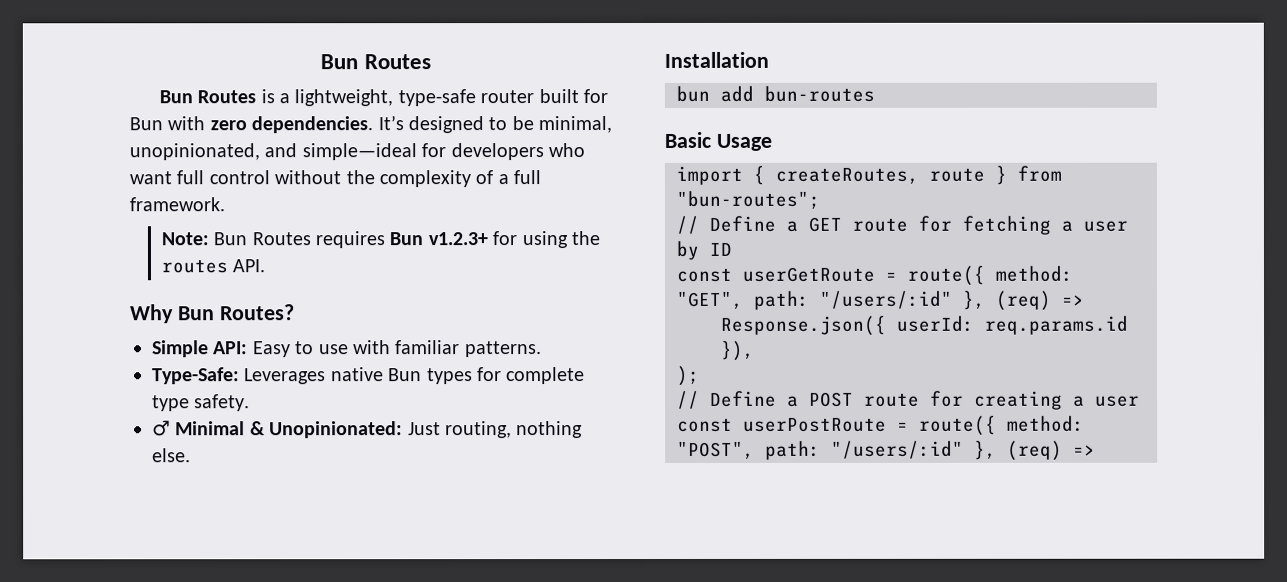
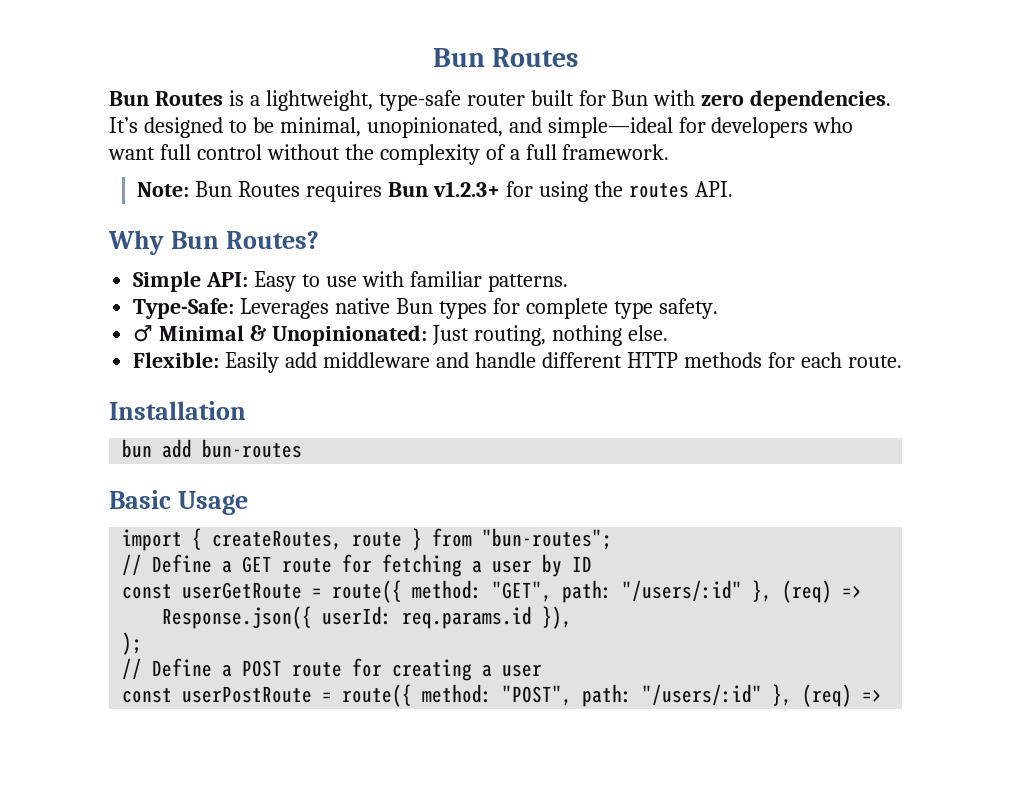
+ Flexible: Easily add middleware and handle different HTTP methods for each route.

